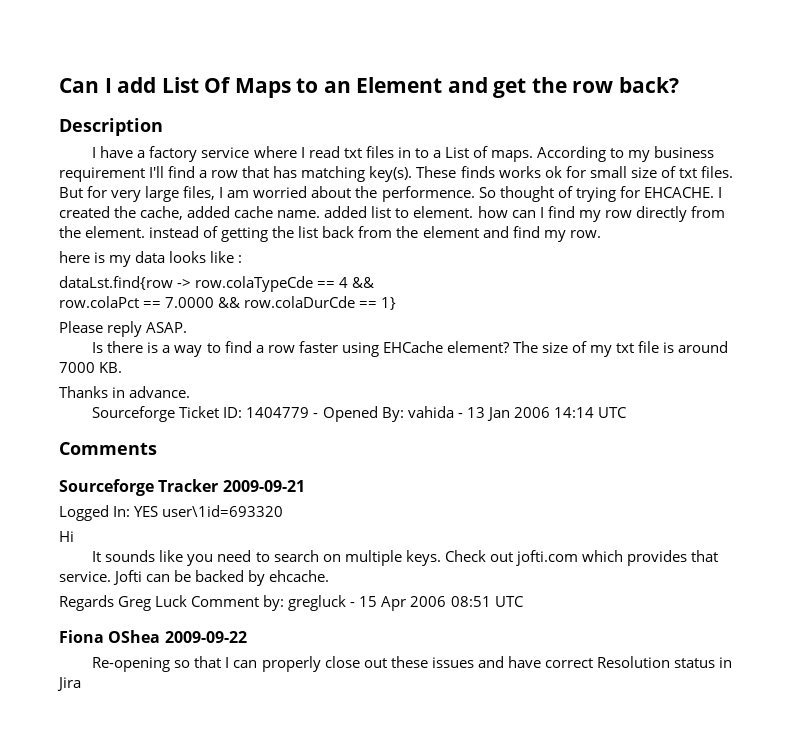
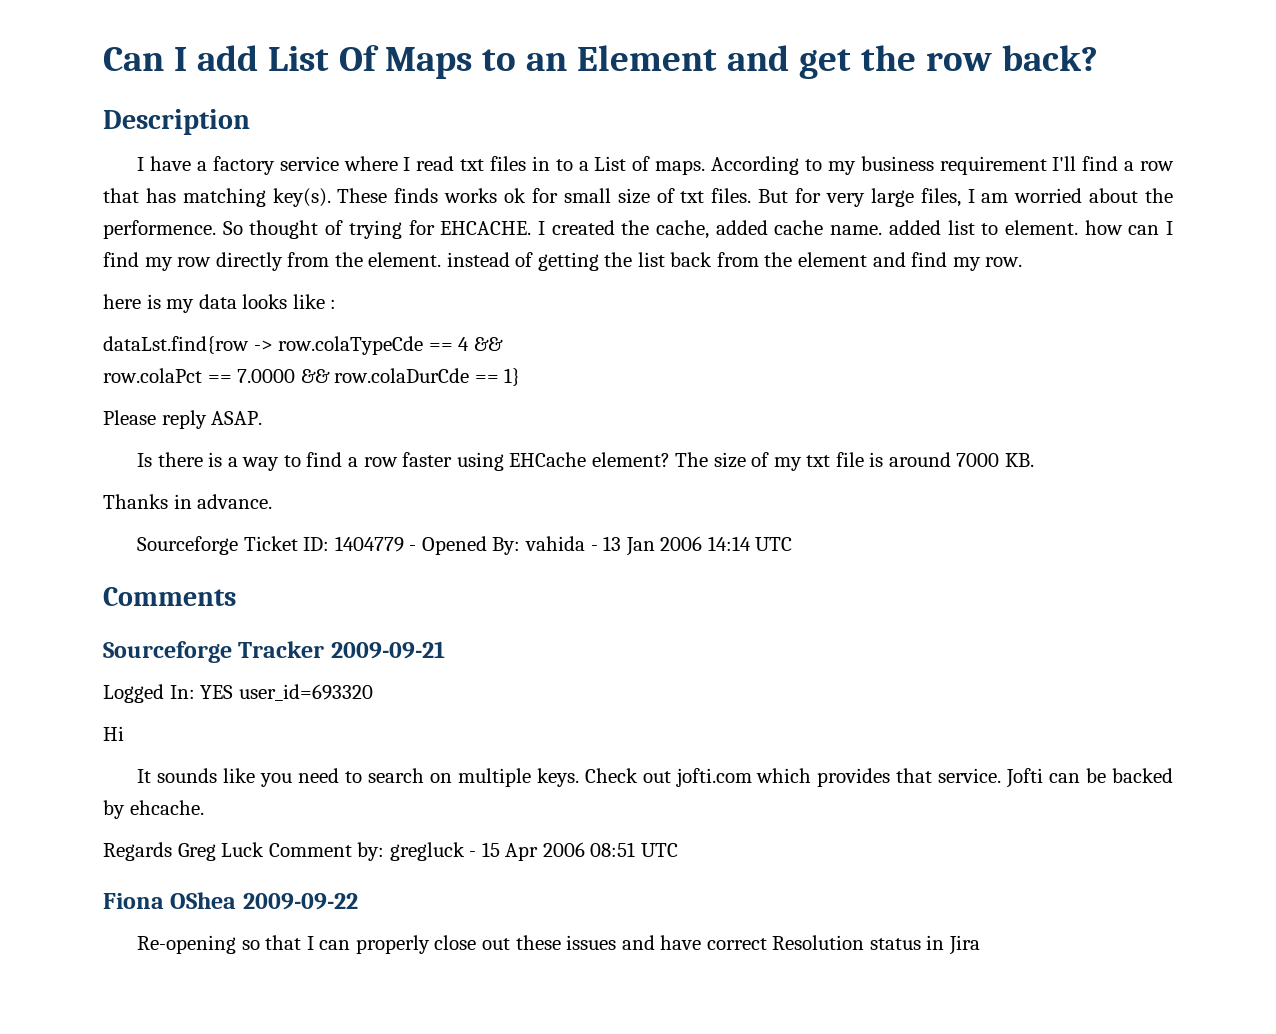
- Logged In: YES user\1id=693320
+ Logged In: YES user_id=693320

